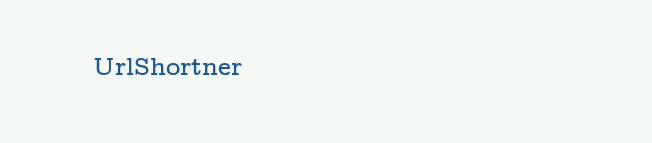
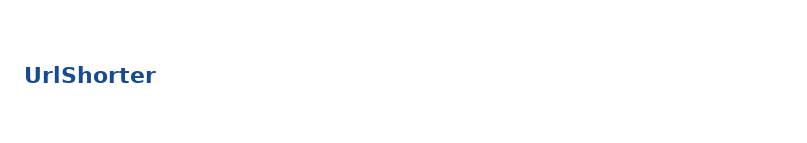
- UrlShortner
+ UrlShorter

